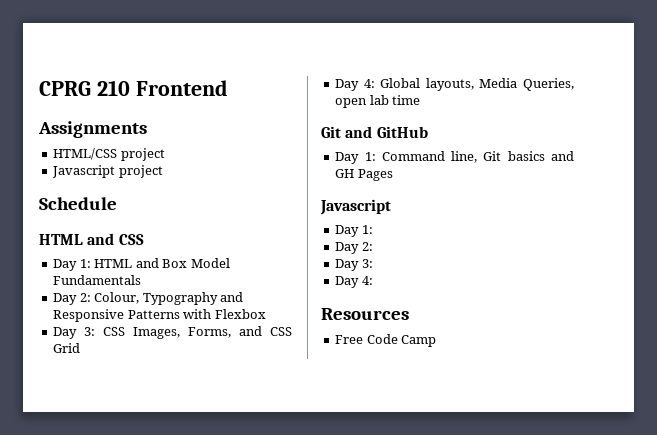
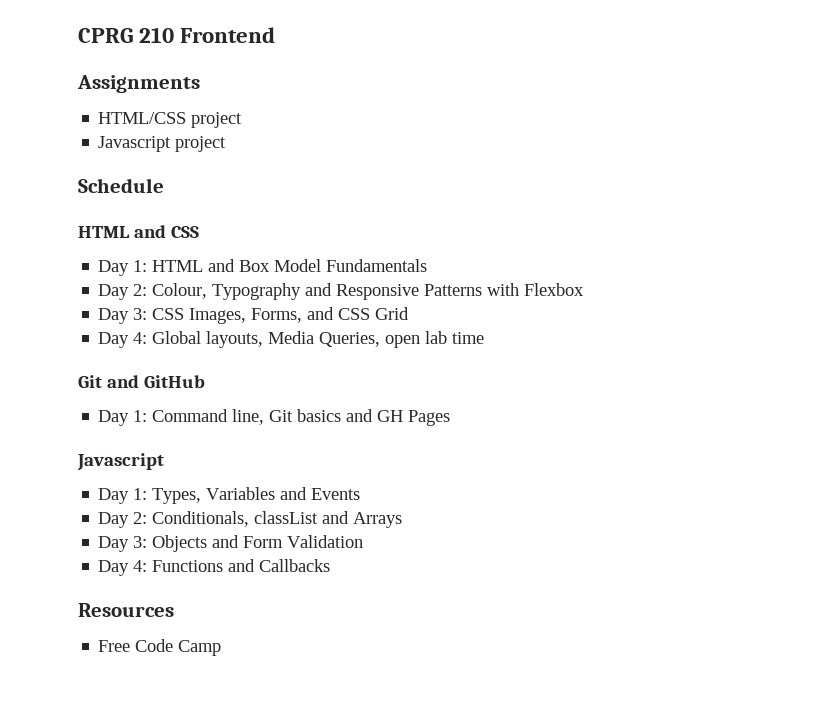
  Day 1: Command line, Git basics and GH Pages
  Javascript
- Day 1:
- Day 2:
- Day 3:
- Day 4:
+ Day 1: Types, Variables and Events
+ Day 2: Conditionals, classList and Arrays
+ Day 3: Objects and Form Validation
+ Day 4: Functions and Callbacks

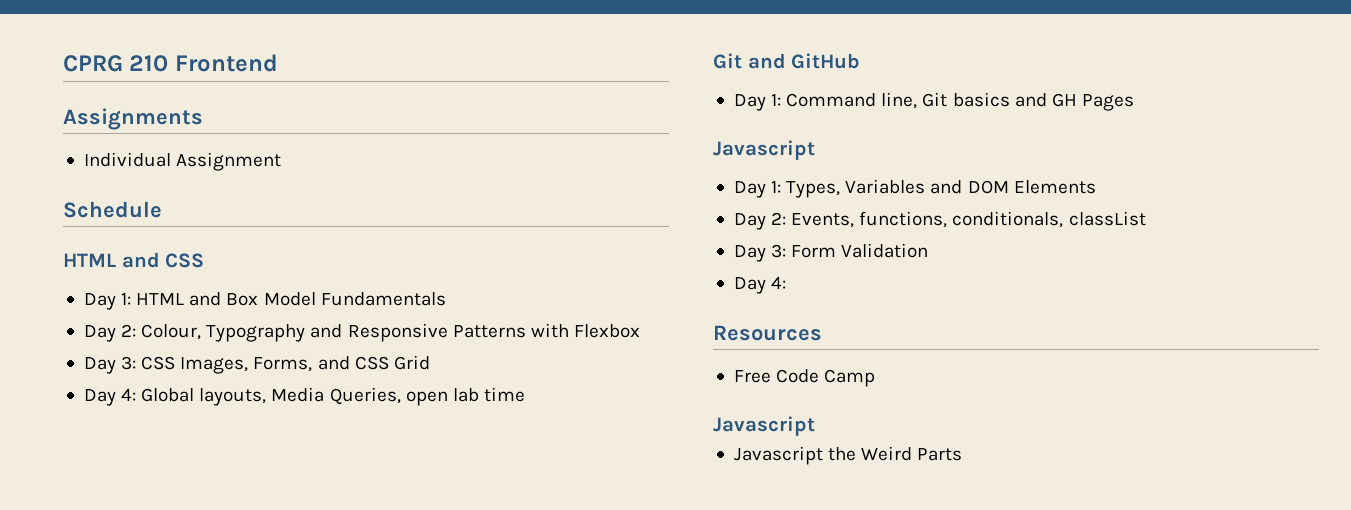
- HTML/CSS project
- Javascript project
+ Individual Assignment
- Day 1: Types, Variables and Events
- Day 2: Conditionals, classList and Arrays
- Day 3: Objects and Form Validation
- Day 4: Functions and Callbacks
+ Day 1: Types, Variables and DOM Elements
+ Day 2: Events, functions, conditionals, classList
+ Day 3: Form Validation
+ Day 4:
  Free Code Camp
+ Javascript
+ Javascript the Weird Parts

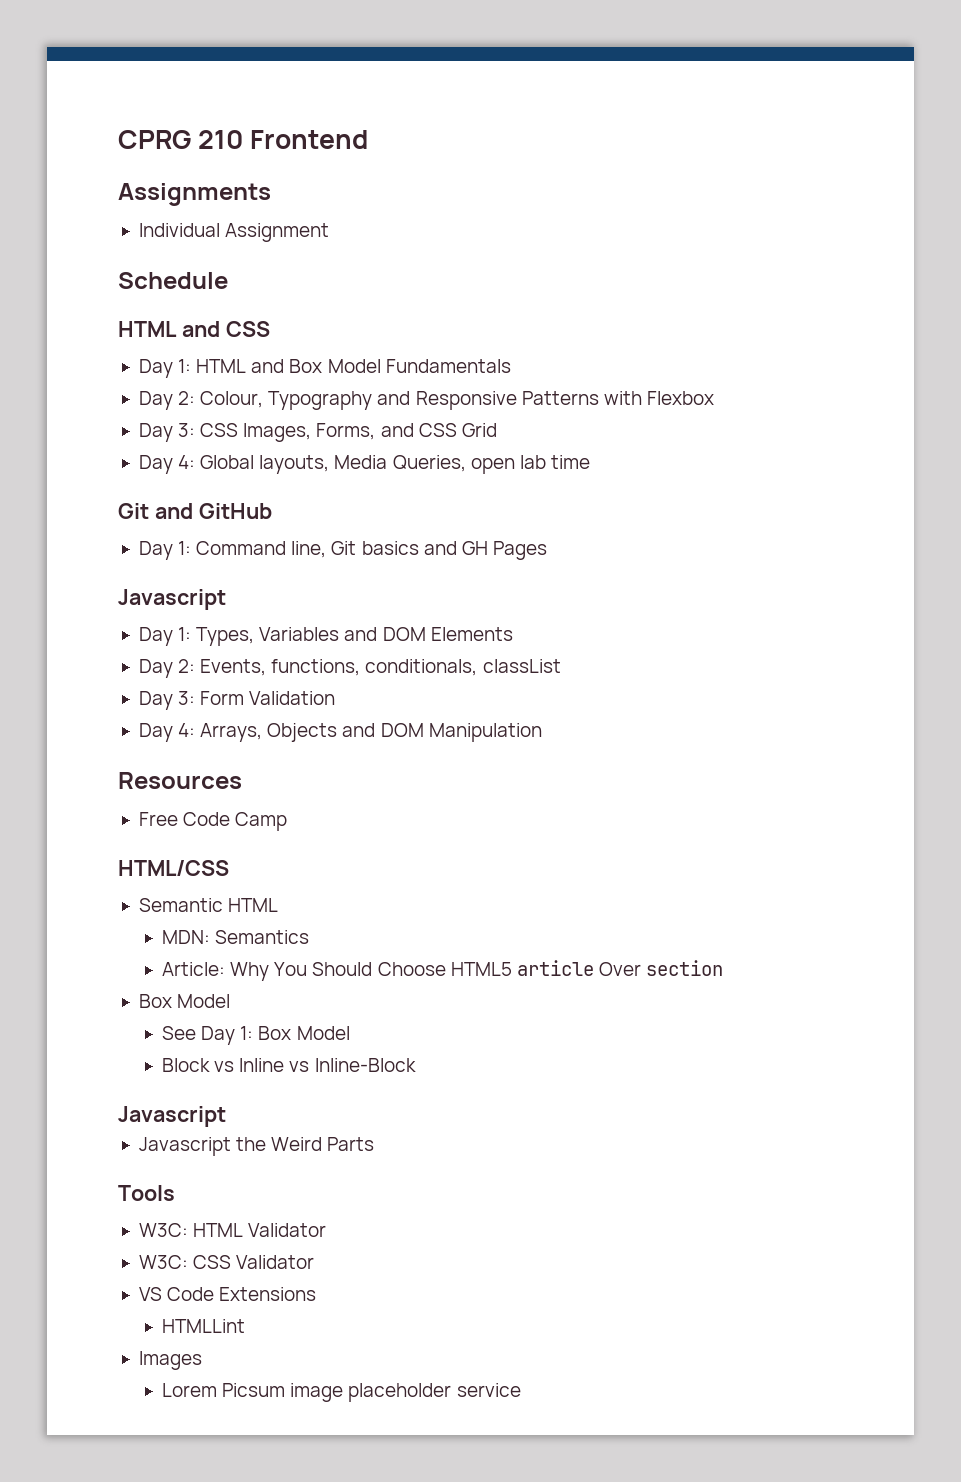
  Day 3: Form Validation
- Day 4:
+ Day 4: Arrays, Objects and DOM Manipulation
+ HTML/CSS
+ Semantic HTML
+ MDN: Semantics
+ Article: Why You Should Choose HTML5 article Over section
+ Box Model
+ See Day 1: Box Model
+ Block vs Inline vs Inline-Block
+ Tools
+ W3C: HTML Validator
+ W3C: CSS Validator
+ VS Code Extensions
+ HTMLLint
+ Images
+ Lorem Picsum image placeholder service

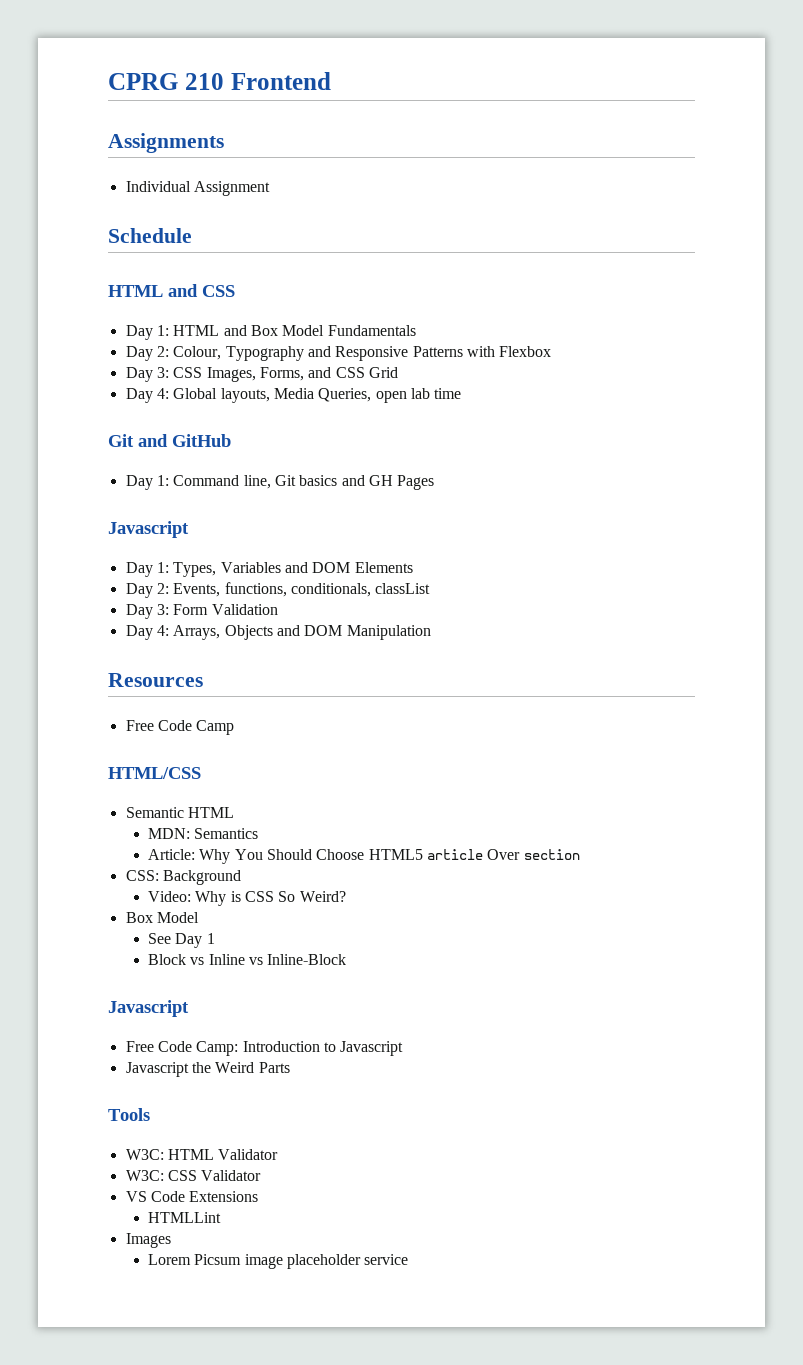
+ CSS: Background
+ Video: Why is CSS So Weird?
- See Day 1: Box Model
+ See Day 1
+ Free Code Camp: Introduction to Javascript

